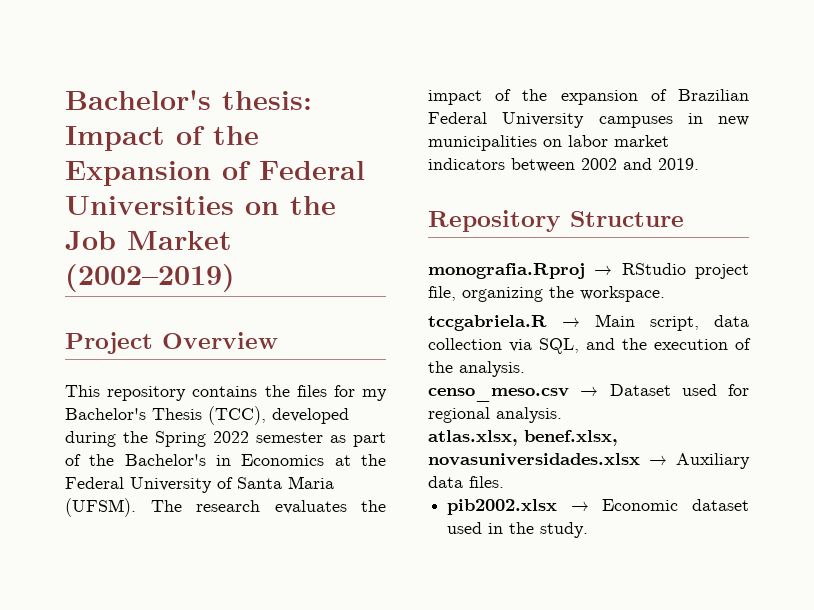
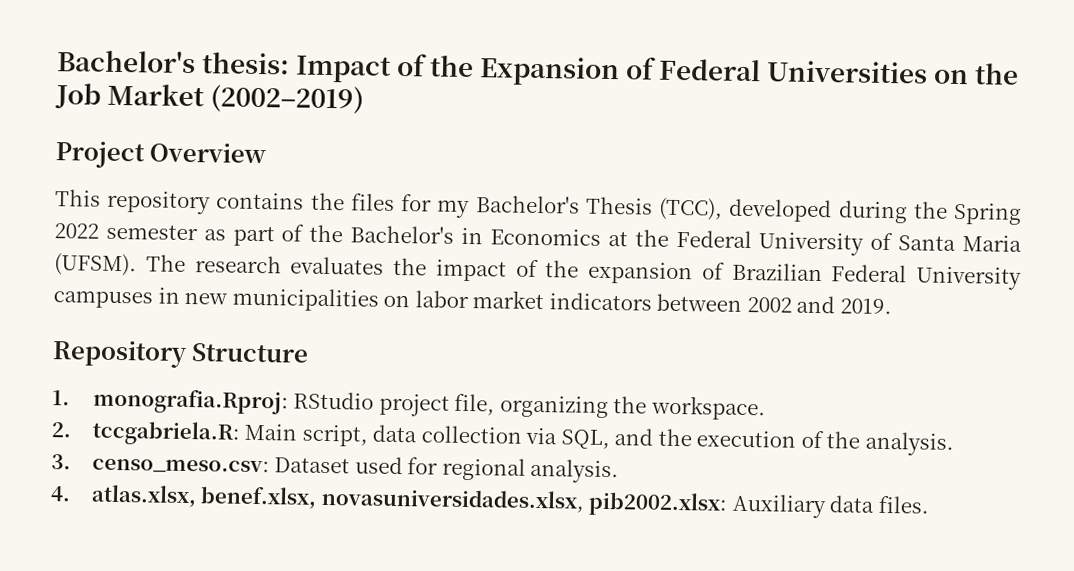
- monografia.Rproj → RStudio project file, organizing the workspace.
+ 1. monografia.Rproj: RStudio project file, organizing the workspace.
- tccgabriela.R → Main script, data collection via SQL, and the execution of the analysis.
+ 2. tccgabriela.R: Main script, data collection via SQL, and the execution of the analysis.
- censo_meso.csv → Dataset used for regional analysis.
+ 3. censo_meso.csv: Dataset used for regional analysis.
- atlas.xlsx, benef.xlsx, novasuniversidades.xlsx → Auxiliary data files.
+ 4. atlas.xlsx, benef.xlsx, novasuniversidades.xlsx, pib2002.xlsx: Auxiliary data files.
- pib2002.xlsx → Economic dataset used in the study.

